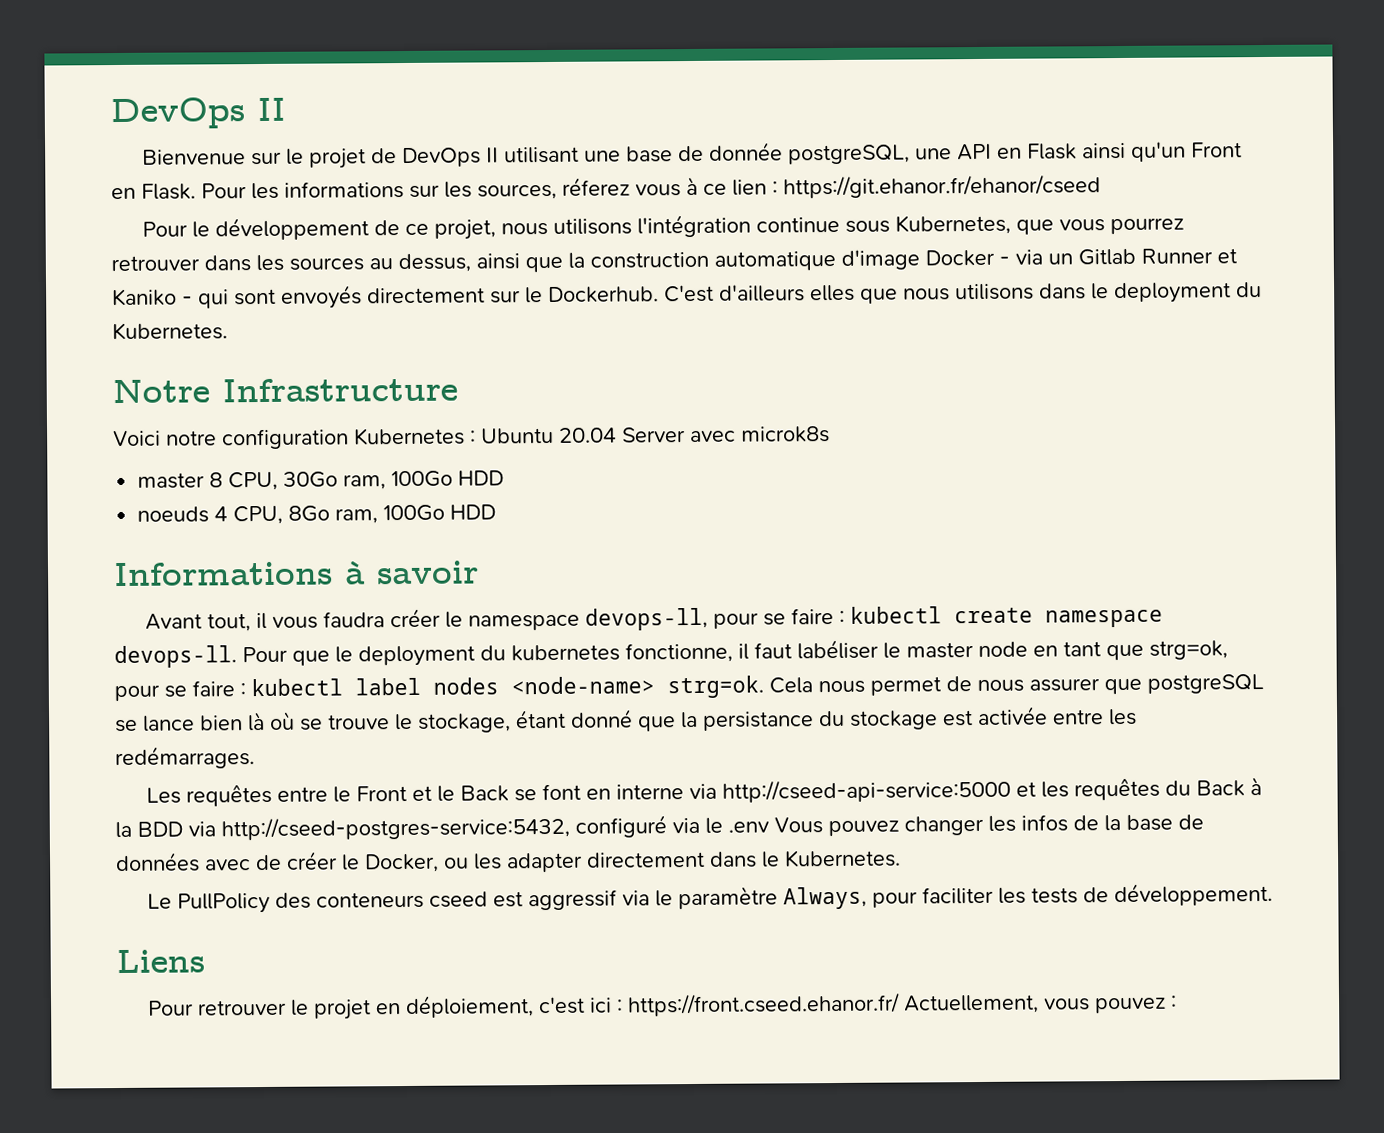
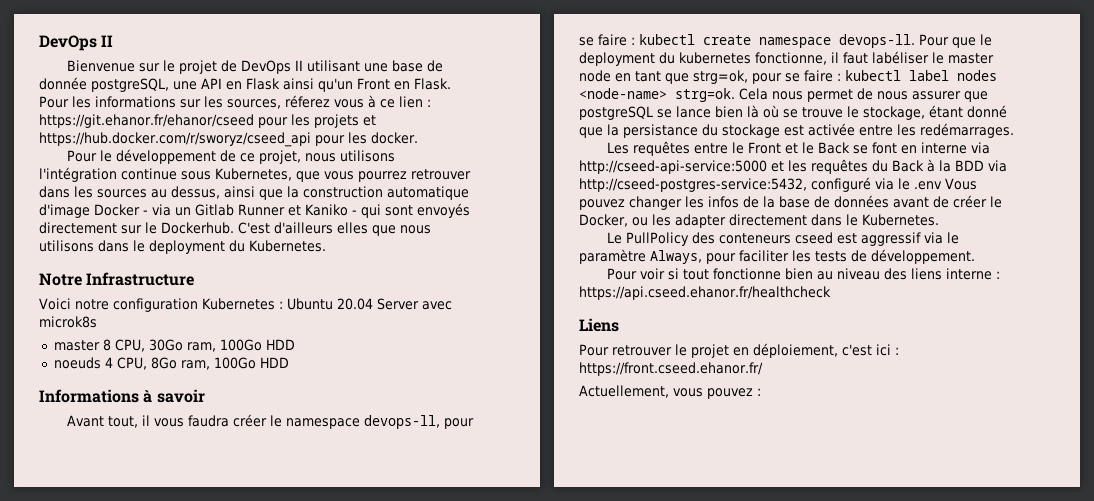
- Pour les informations sur les sources, réferez vous à ce lien : https://git.ehanor.fr/ehanor/cseed
+ Pour les informations sur les sources, réferez vous à ce lien : https://git.ehanor.fr/ehanor/cseed pour les projets et https://hub.docker.com/r/sworyz/cseed_api pour les docker.
- Les requêtes entre le Front et le Back se font en interne via http://cseed-api-service:5000 et les requêtes du Back à la BDD via http://cseed-postgres-service:5432, configuré via le .env Vous pouvez changer les infos de la base de données avec de créer le Docker, ou les adapter directement dans le Kubernetes.
+ Les requêtes entre le Front et le Back se font en interne via http://cseed-api-service:5000 et les requêtes du Back à la BDD via http://cseed-postgres-service:5432, configuré via le .env Vous pouvez changer les infos de la base de données avant de créer le Docker, ou les adapter directement dans le Kubernetes.
+ Pour voir si tout fonctionne bien au niveau des liens interne : https://api.cseed.ehanor.fr/healthcheck
- Pour retrouver le projet en déploiement, c'est ici : https://front.cseed.ehanor.fr/ Actuellement, vous pouvez :
+ Pour retrouver le projet en déploiement, c'est ici : https://front.cseed.ehanor.fr/
+ Actuellement, vous pouvez :

